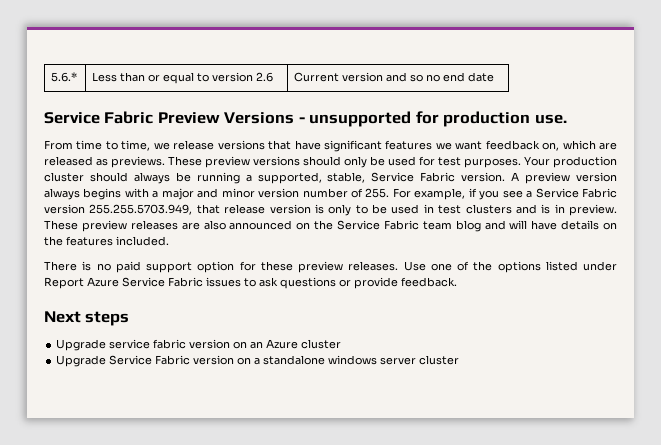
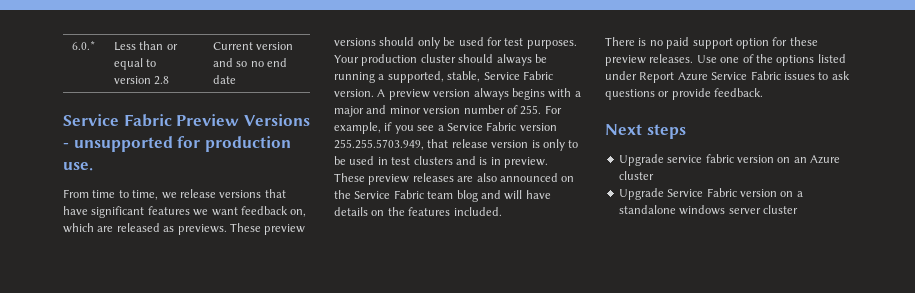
- 5.6.* | Less than or equal to version 2.6 | Current version and so no end date
+ 6.0.* | Less than or equal to version 2.8 | Current version and so no end date

